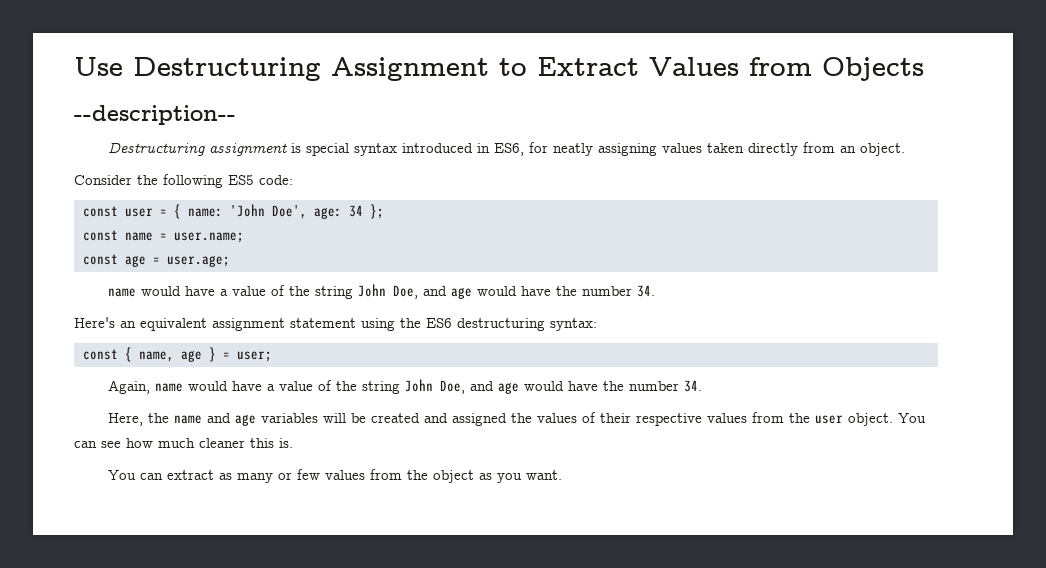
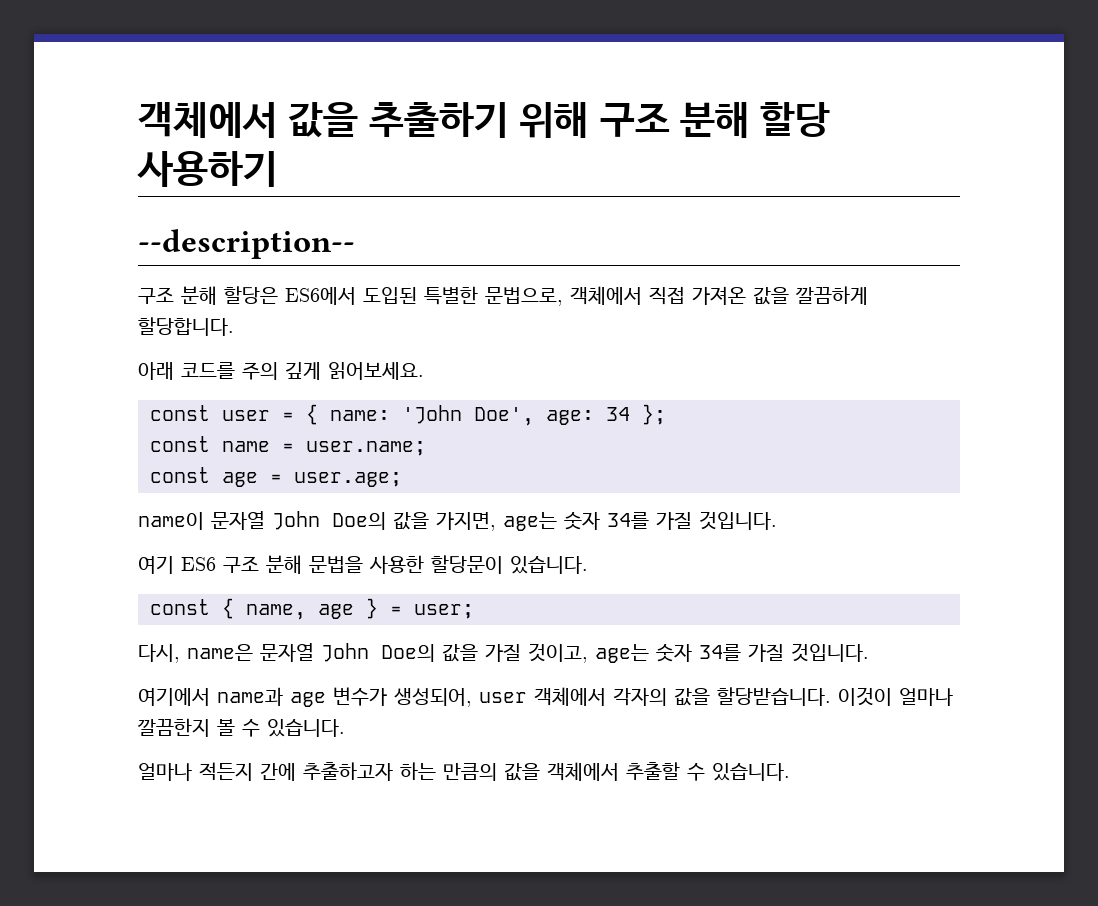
- Use Destructuring Assignment to Extract Values from Objects
+ 객체에서 값을 추출하기 위해 구조 분해 할당 사용하기
  --description--
- Destructuring assignment is special syntax introduced in ES6, for neatly assigning values taken directly from an object.
- Consider the following ES5 code:
+ 구조 분해 할당은 ES6에서 도입된 특별한 문법으로, 객체에서 직접 가져온 값을 깔끔하게 할당합니다.
+ 아래 코드를 주의 깊게 읽어보세요.
  const age = user.age;
- name would have a value of the string John Doe, and age would have the number 34.
- Here's an equivalent assignment statement using the ES6 destructuring syntax:
+ name이 문자열 John Doe의 값을 가지면, age는 숫자 34를 가질 것입니다.
+ 여기 ES6 구조 분해 문법을 사용한 할당문이 있습니다.
- Again, name would have a value of the string John Doe, and age would have the number 34.
- Here, the name and age variables will be created and assigned the values of their respective values from the user object. You can see how much cleaner this is.
- You can extract as many or few values from the object as you want.
+ 다시, name은 문자열 John Doe의 값을 가질 것이고, age는 숫자 34를 가질 것입니다.
+ 여기에서 name과 age 변수가 생성되어, user 객체에서 각자의 값을 할당받습니다. 이것이 얼마나 깔끔한지 볼 수 있습니다.
+ 얼마나 적든지 간에 추출하고자 하는 만큼의 값을 객체에서 추출할 수 있습니다.

